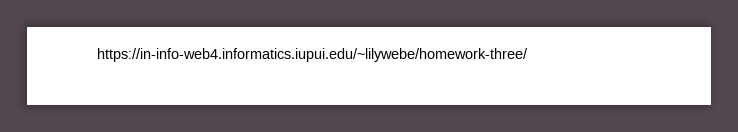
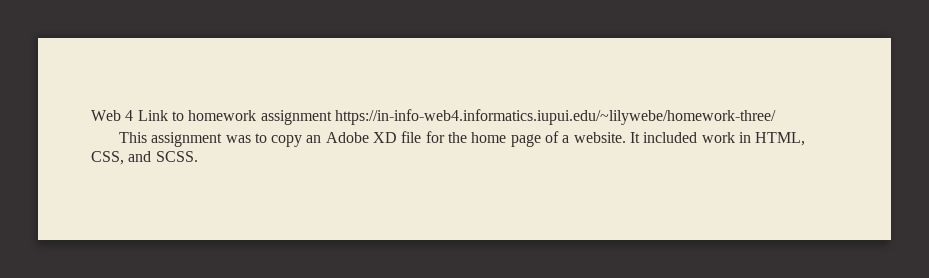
- https://in-info-web4.informatics.iupui.edu/~lilywebe/homework-three/
+ Web 4 Link to homework assignment https://in-info-web4.informatics.iupui.edu/~lilywebe/homework-three/
+ This assignment was to copy an Adobe XD file for the home page of a website. It included work in HTML, CSS, and SCSS.

